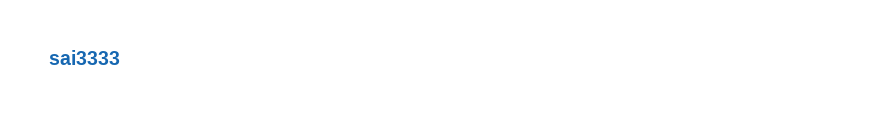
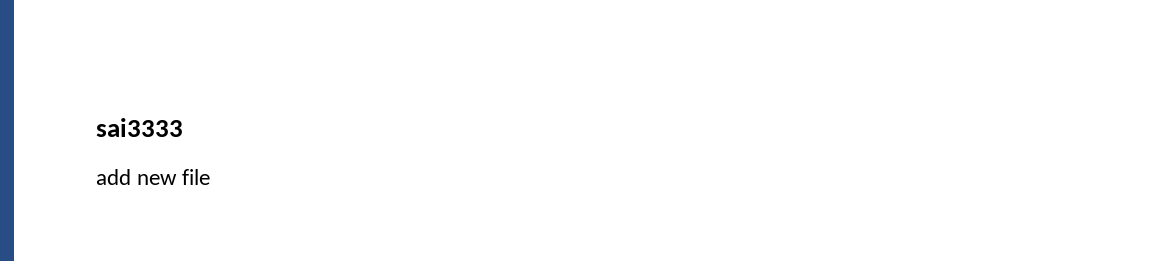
+ add new file

